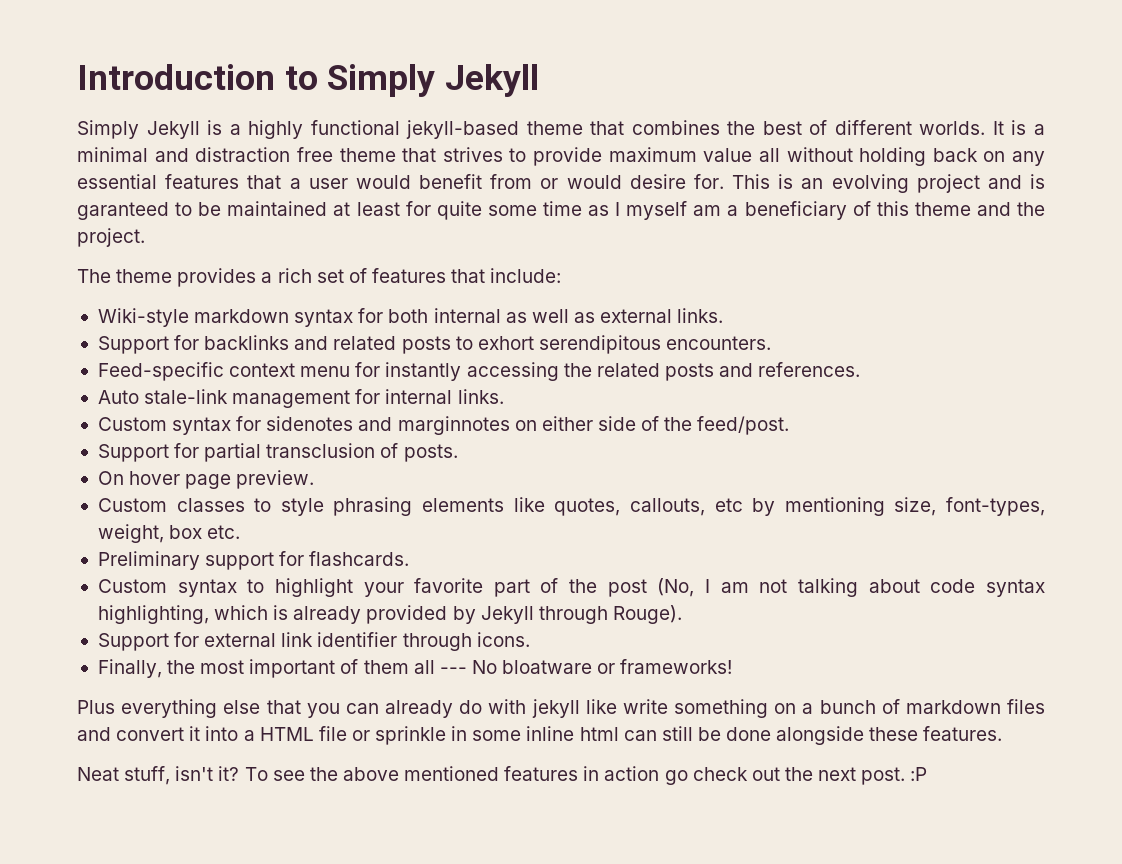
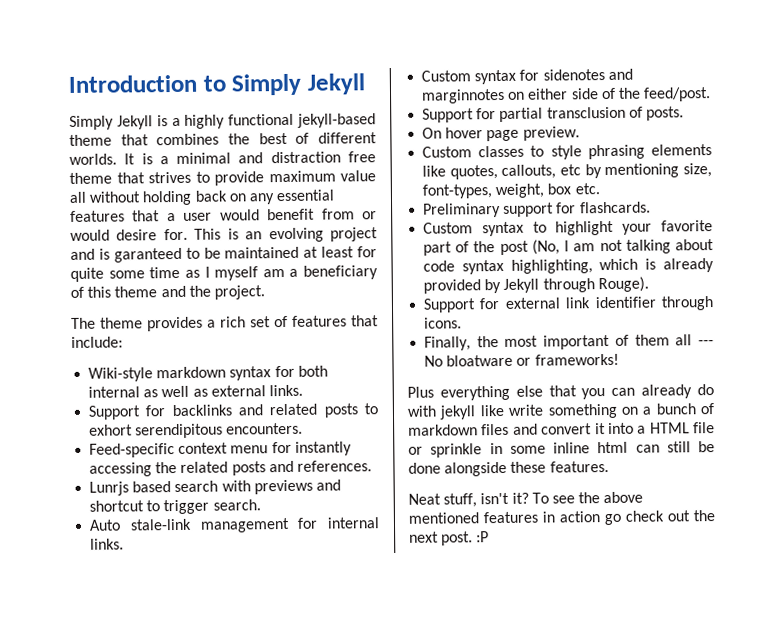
+ Lunrjs based search with previews and shortcut to trigger search.

